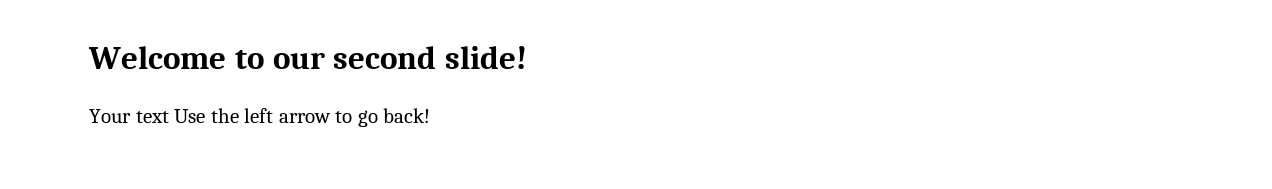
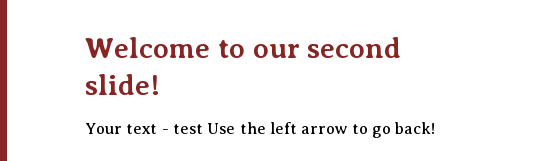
- Your text Use the left arrow to go back!
+ Your text - test Use the left arrow to go back!

